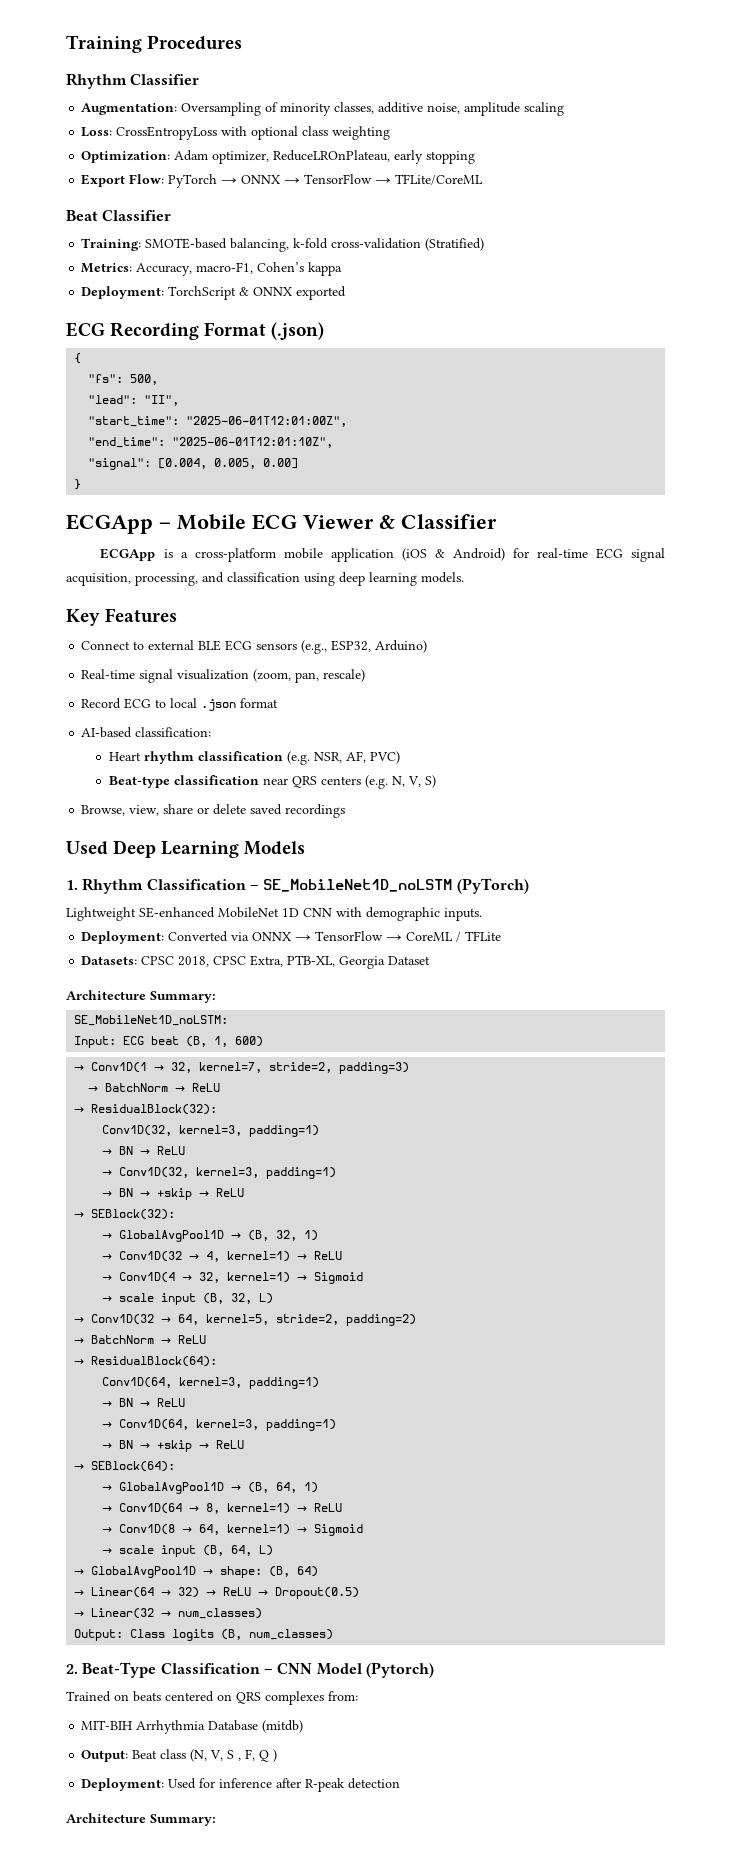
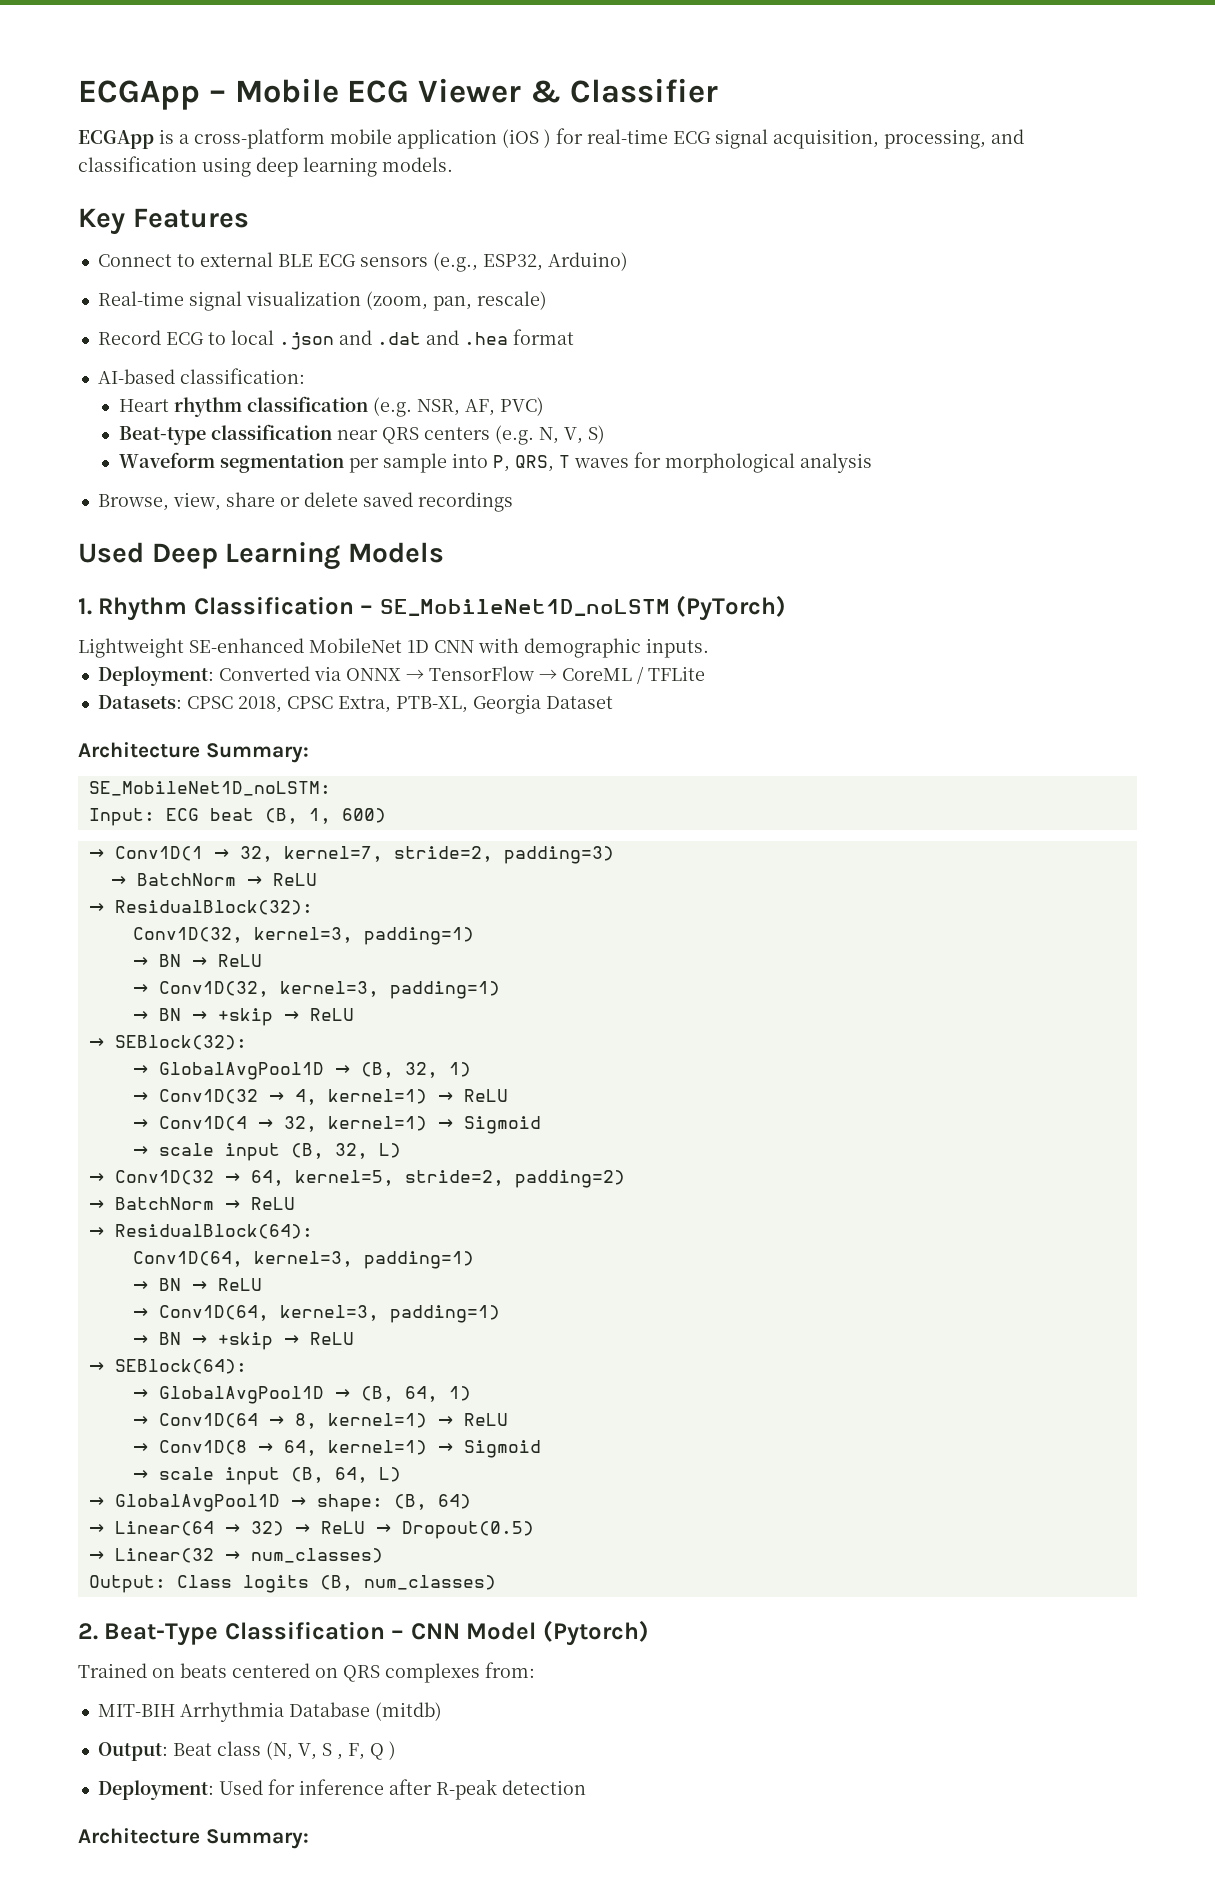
- Training Procedures
- Rhythm Classifier
- Augmentation: Oversampling of minority classes, additive noise, amplitude scaling
- Loss: CrossEntropyLoss with optional class weighting
- Optimization: Adam optimizer, ReduceLROnPlateau, early stopping
- Export Flow: PyTorch → ONNX → TensorFlow → TFLite/CoreML
- Beat Classifier
- Training: SMOTE-based balancing, k-fold cross-validation (Stratified)
- Metrics: Accuracy, macro-F1, Cohen’s kappa
- Deployment: TorchScript & ONNX exported
- ECG Recording Format (.json)
- {
- "fs": 500,
- "lead": "II",
- "start_time": "2025-06-01T12:01:00Z",
- "end_time": "2025-06-01T12:01:10Z",
- "signal": [0.004, 0.005, 0.00]
- }
- ECGApp is a cross-platform mobile application (iOS & Android) for real-time ECG signal acquisition, processing, and classification using deep learning models.
+ ECGApp is a cross-platform mobile application (iOS ) for real-time ECG signal acquisition, processing, and classification using deep learning models.
- Record ECG to local .json format
+ Record ECG to local .json and .dat and .hea format
+ Waveform segmentation per sample into P, QRS, T waves for morphological analysis

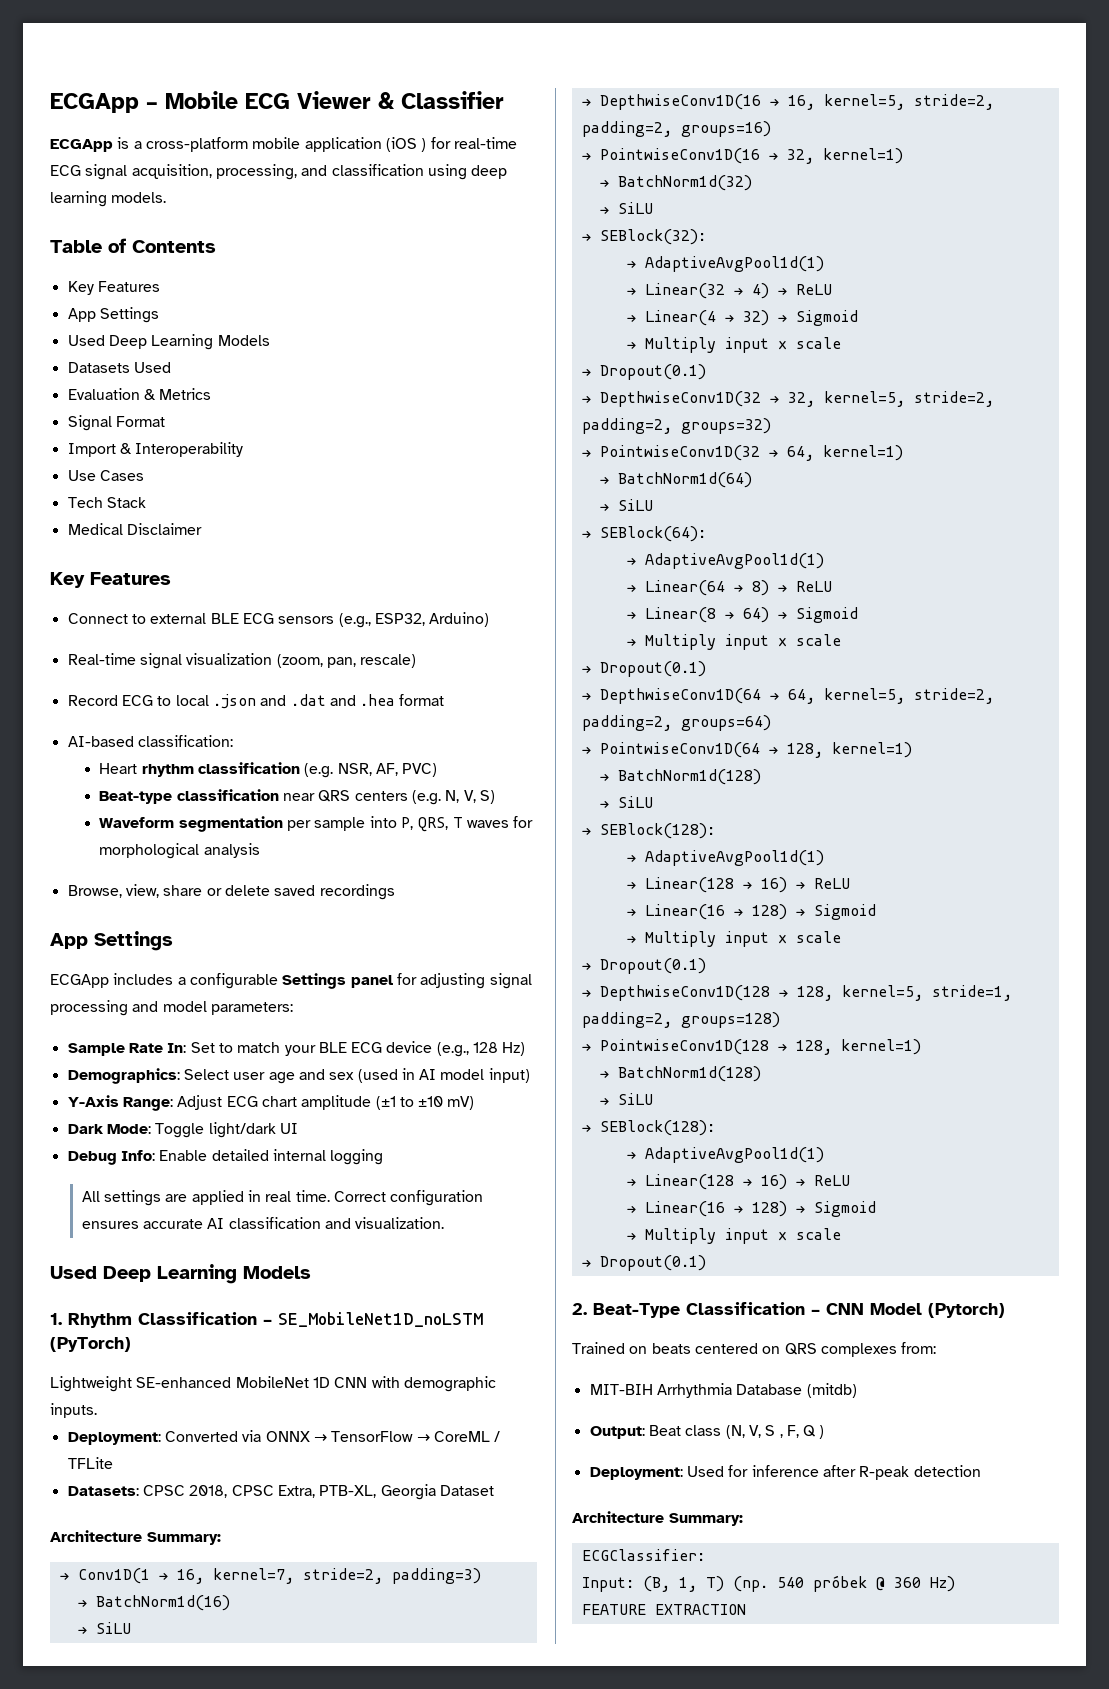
+ Table of Contents
+ Key Features
+ App Settings
+ Used Deep Learning Models
+ Datasets Used
+ Evaluation & Metrics
+ Signal Format
+ Import & Interoperability
+ Use Cases
+ Tech Stack
+ Medical Disclaimer
  Browse, view, share or delete saved recordings
+ App Settings
+ ECGApp includes a configurable Settings panel for adjusting signal processing and model parameters:
+ Sample Rate In: Set to match your BLE ECG device (e.g., 128 Hz)
+ Demographics: Select user age and sex (used in AI model input)
+ Y-Axis Range: Adjust ECG chart amplitude (±1 to ±10 mV)
+ Dark Mode: Toggle light/dark UI
+ Debug Info: Enable detailed internal logging
+ All settings are applied in real time. Correct configuration ensures accurate AI classification and visualization.
- SE_MobileNet1D_noLSTM:
- Input: ECG beat (B, 1, 600)
- → Conv1D(1 → 32, kernel=7, stride=2, padding=3)
- → BatchNorm → ReLU
- → ResidualBlock(32):
- Conv1D(32, kernel=3, padding=1)
- → BN → ReLU
- → Conv1D(32, kernel=3, padding=1)
- → BN → +skip → ReLU
+ → Conv1D(1 → 16, kernel=7, stride=2, padding=3)
+ → BatchNorm1d(16)
+ → SiLU
+ → DepthwiseConv1D(16 → 16, kernel=5, stride=2, padding=2, groups=16)
+ → PointwiseConv1D(16 → 32, kernel=1)
+ → BatchNorm1d(32)
+ → SiLU
  → SEBlock(32):
- → GlobalAvgPool1D → (B, 32, 1)
- → Conv1D(32 → 4, kernel=1) → ReLU
- → Conv1D(4 → 32, kernel=1) → Sigmoid
- → scale input (B, 32, L)
- → Conv1D(32 → 64, kernel=5, stride=2, padding=2)
- → BatchNorm → ReLU
- → ResidualBlock(64):
- Conv1D(64, kernel=3, padding=1)
- → BN → ReLU
- → Conv1D(64, kernel=3, padding=1)
- → BN → +skip → ReLU
+ → AdaptiveAvgPool1d(1)
+ → Linear(32 → 4) → ReLU
+ → Linear(4 → 32) → Sigmoid
+ → Multiply input × scale
+ → Dropout(0.1)
+ → DepthwiseConv1D(32 → 32, kernel=5, stride=2, padding=2, groups=32)
+ → PointwiseConv1D(32 → 64, kernel=1)
+ → BatchNorm1d(64)
+ → SiLU
  → SEBlock(64):
- → GlobalAvgPool1D → (B, 64, 1)
- → Conv1D(64 → 8, kernel=1) → ReLU
- → Conv1D(8 → 64, kernel=1) → Sigmoid
- → scale input (B, 64, L)
- → GlobalAvgPool1D → shape: (B, 64)
- → Linear(64 → 32) → ReLU → Dropout(0.5)
- → Linear(32 → num_classes)
- Output: Class logits (B, num_classes)
+ → AdaptiveAvgPool1d(1)
+ → Linear(64 → 8) → ReLU
+ → Linear(8 → 64) → Sigmoid
+ → Multiply input × scale
+ → Dropout(0.1)
+ → DepthwiseConv1D(64 → 64, kernel=5, stride=2, padding=2, groups=64)
+ → PointwiseConv1D(64 → 128, kernel=1)
+ → BatchNorm1d(128)
+ → SiLU
+ → SEBlock(128):
+ → AdaptiveAvgPool1d(1)
+ → Linear(128 → 16) → ReLU
+ → Linear(16 → 128) → Sigmoid
+ → Multiply input × scale
+ → Dropout(0.1)
+ → DepthwiseConv1D(128 → 128, kernel=5, stride=1, padding=2, groups=128)
+ → PointwiseConv1D(128 → 128, kernel=1)
+ → BatchNorm1d(128)
+ → SiLU
+ → SEBlock(128):
+ → AdaptiveAvgPool1d(1)
+ → Linear(128 → 16) → ReLU
+ → Linear(16 → 128) → Sigmoid
+ → Multiply input × scale
+ → Dropout(0.1)
+ ECGClassifier:
+ Input: (B, 1, T) (np. 540 próbek @ 360 Hz)
+ FEATURE EXTRACTION

